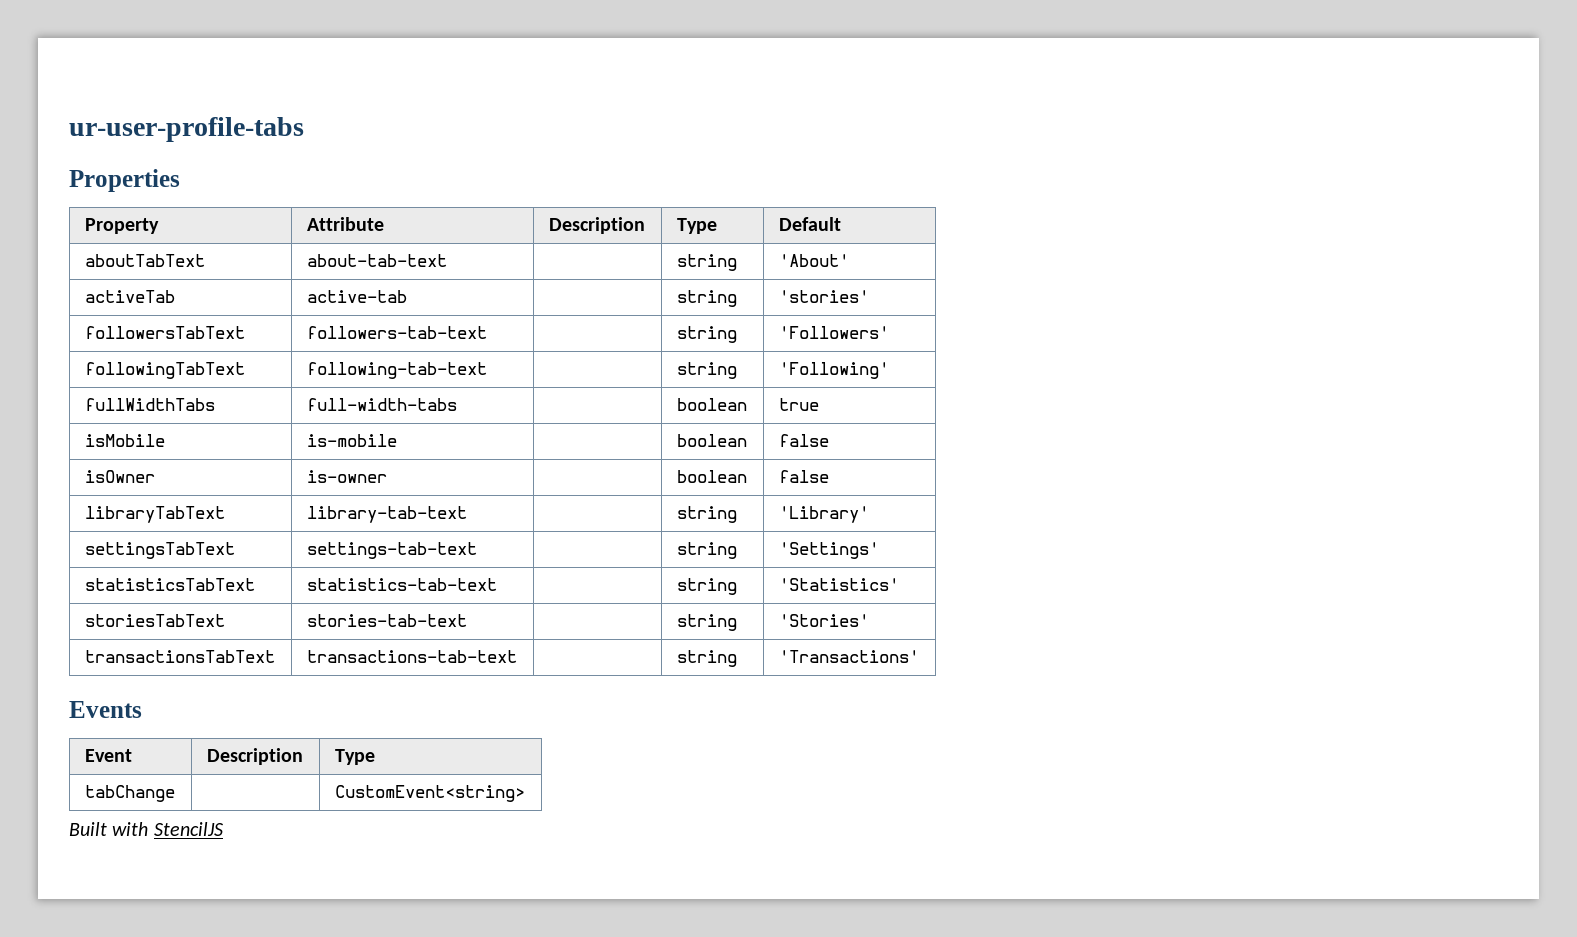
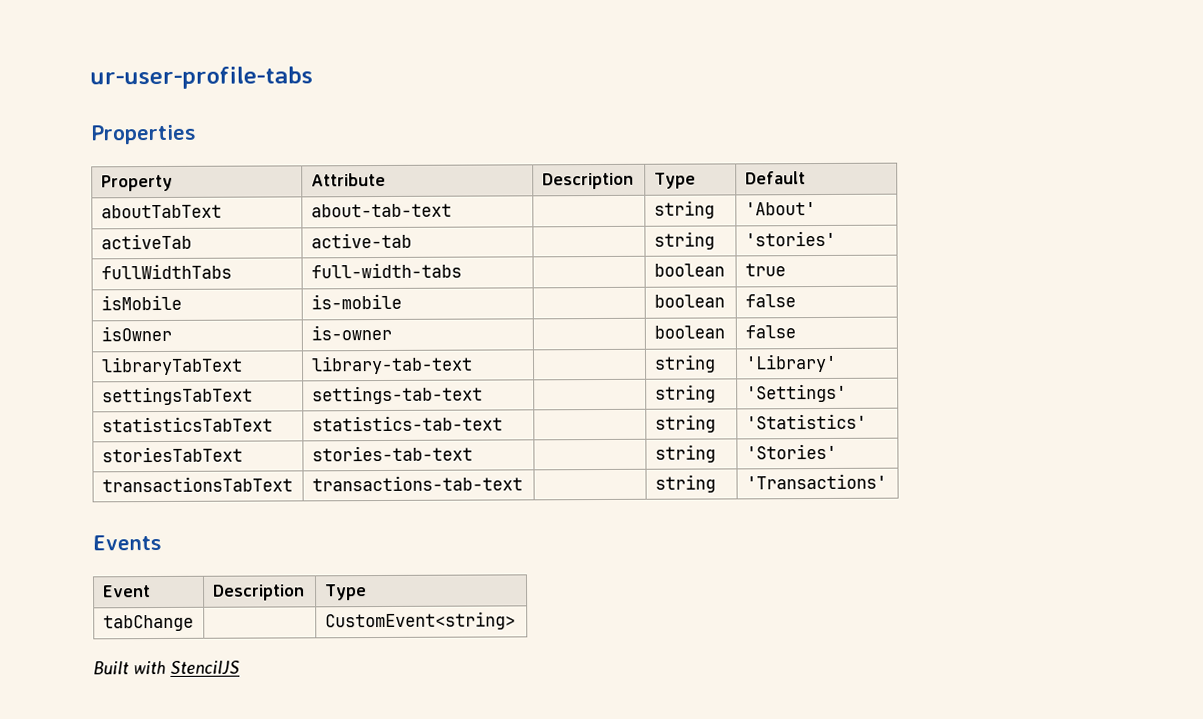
- followersTabText | followers-tab-text | | string | 'Followers'
- followingTabText | following-tab-text | | string | 'Following'

